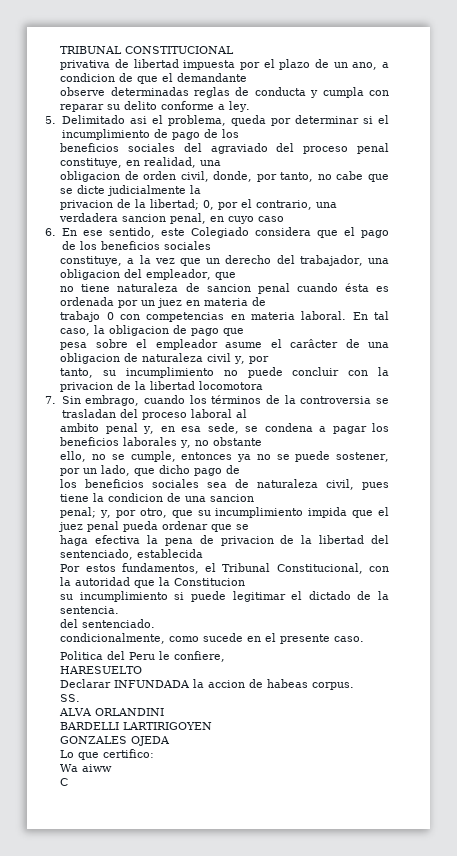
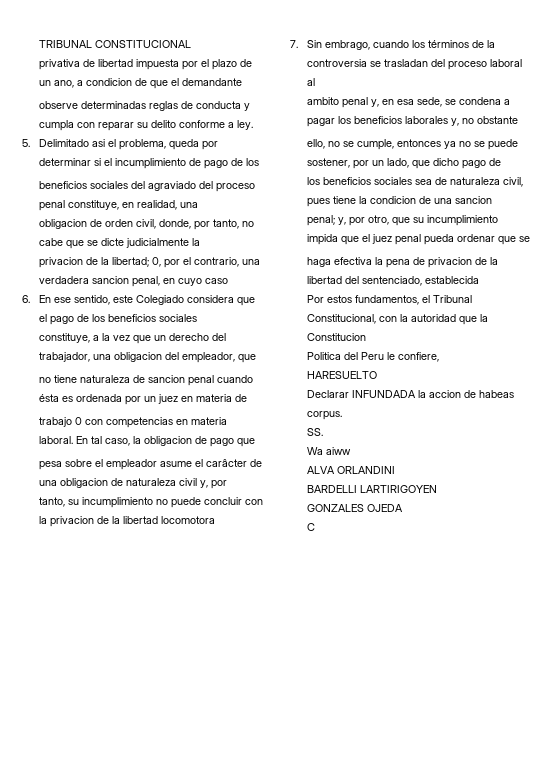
- su incumplimiento si puede legitimar el dictado de la sentencia.
- del sentenciado.
- condicionalmente, como sucede en el presente caso.
+ Wa aiww
- Lo que certifico:
- Wa aiww

